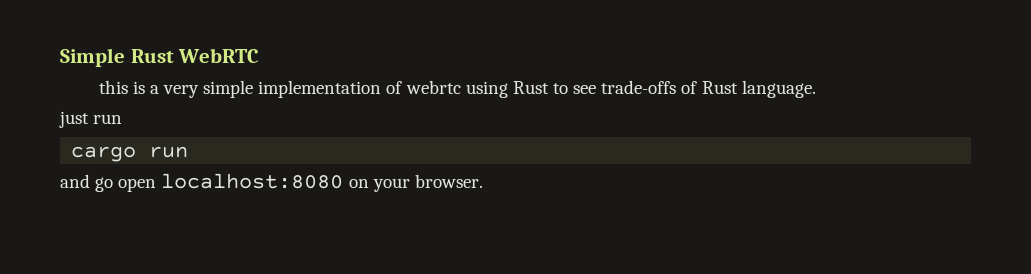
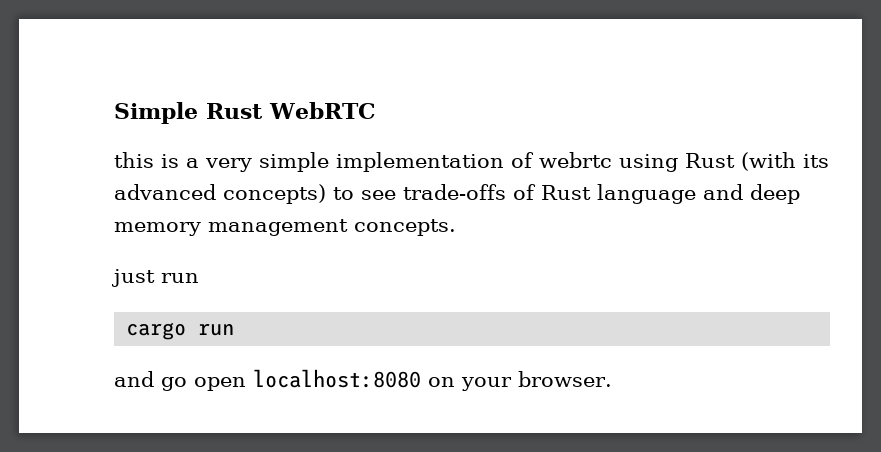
- this is a very simple implementation of webrtc using Rust to see trade-offs of Rust language.
+ this is a very simple implementation of webrtc using Rust (with its advanced concepts) to see trade-offs of Rust language and deep memory management concepts.

